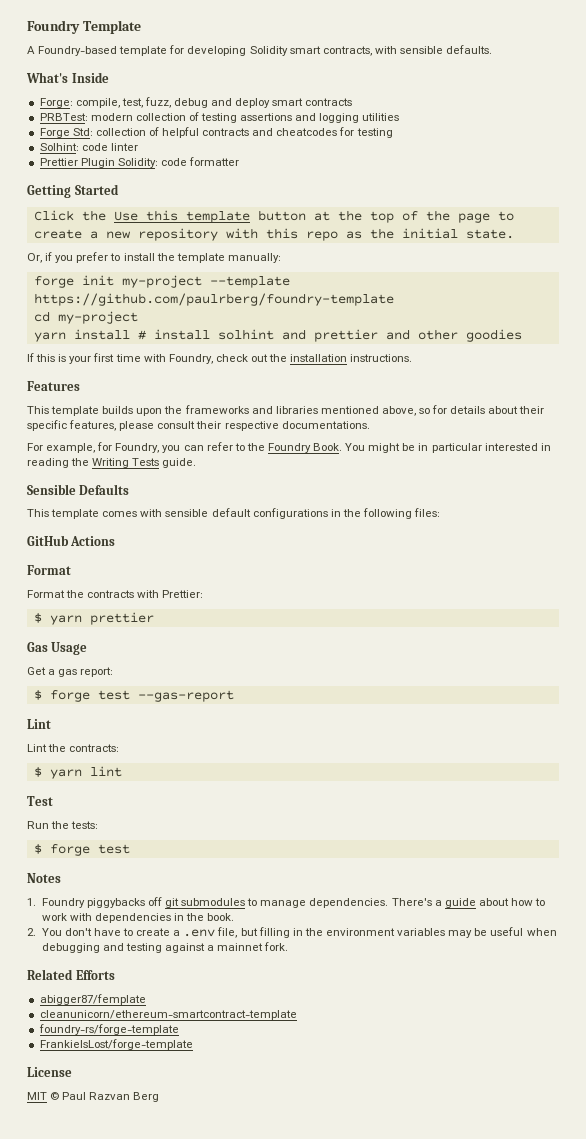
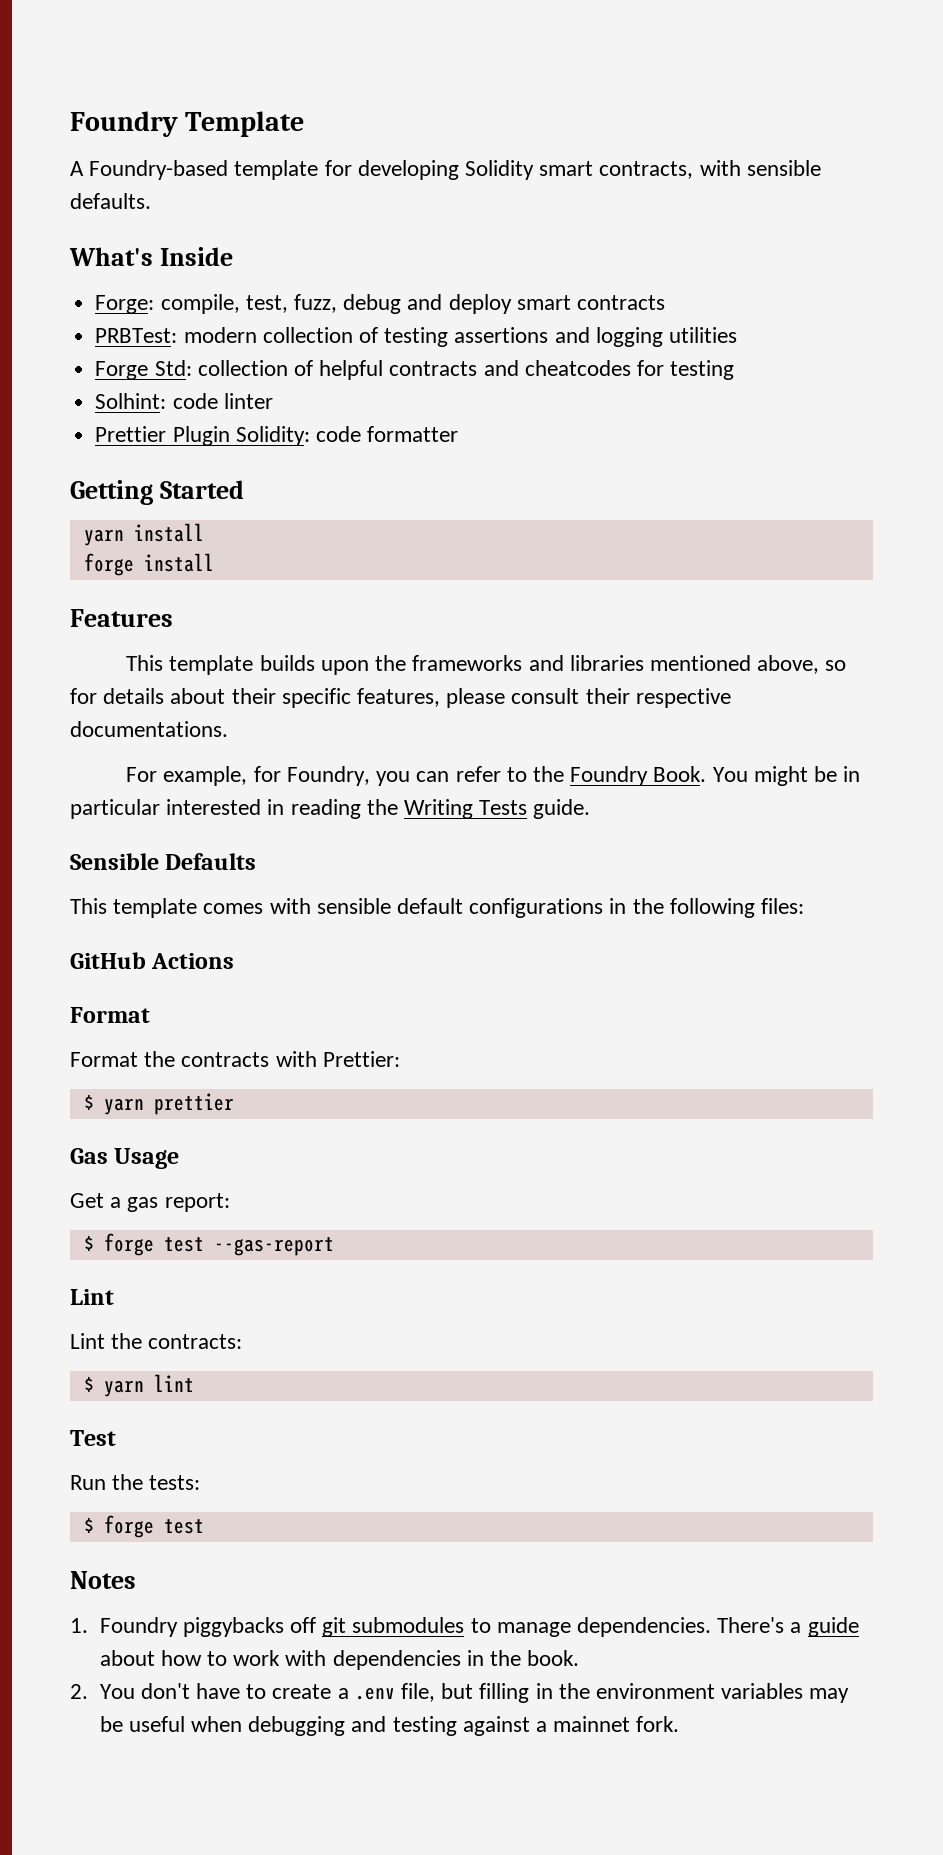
- Click the Use this template button at the top of the page to create a new repository with this repo as the initial state.
- Or, if you prefer to install the template manually:
- forge init my-project --template https://github.com/paulrberg/foundry-template
- cd my-project
- yarn install # install solhint and prettier and other goodies
- If this is your first time with Foundry, check out the installation instructions.
+ yarn install
+ forge install
- Related Efforts
- abigger87/femplate
- cleanunicorn/ethereum-smartcontract-template
- foundry-rs/forge-template
- FrankieIsLost/forge-template
- License
- MIT © Paul Razvan Berg

